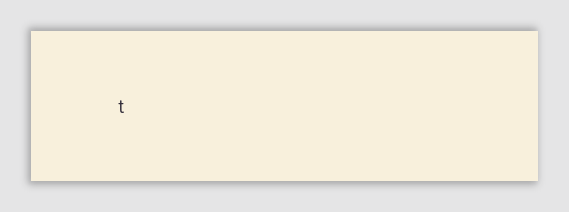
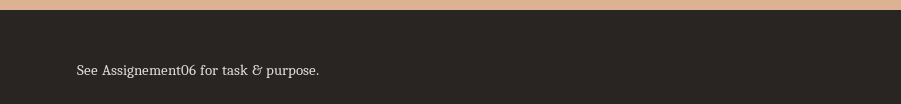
- t
+ See Assignement06 for task & purpose.

